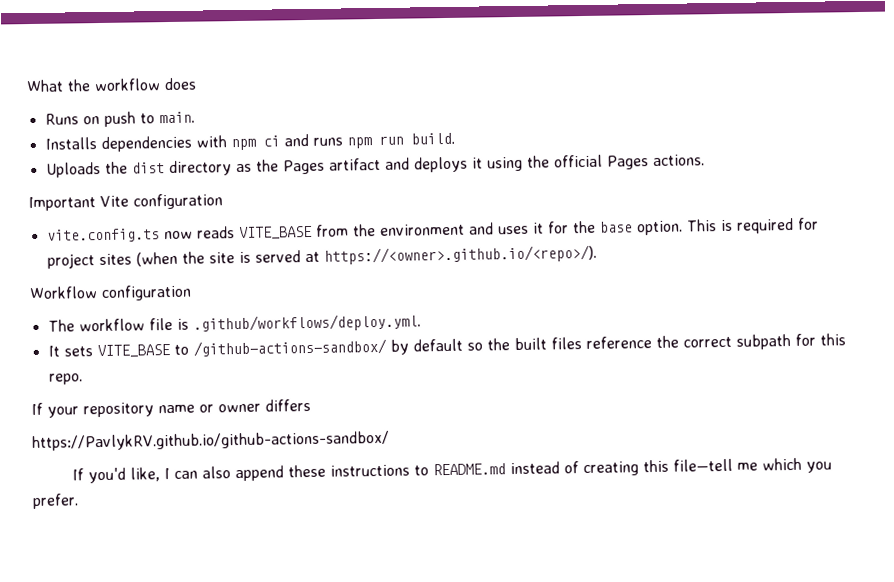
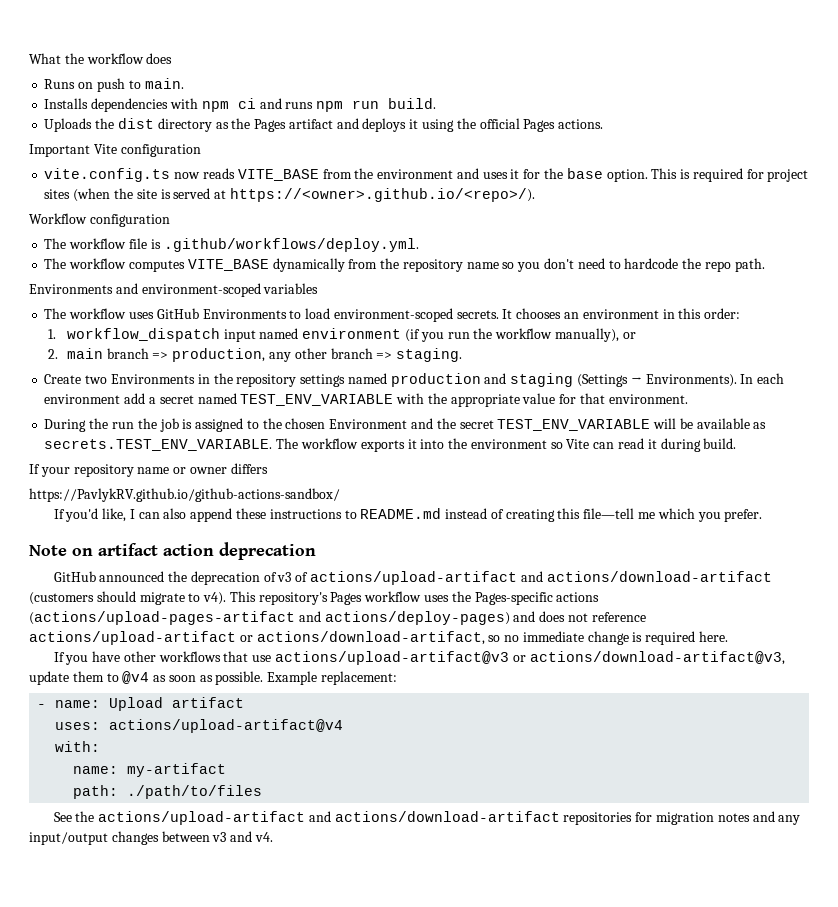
- It sets VITE_BASE to /github-actions-sandbox/ by default so the built files reference the correct subpath for this repo.
+ The workflow computes VITE_BASE dynamically from the repository name so you don't need to hardcode the repo path.
+ Environments and environment-scoped variables
+ The workflow uses GitHub Environments to load environment-scoped secrets. It chooses an environment in this order:
+ 1. workflow_dispatch input named environment (if you run the workflow manually), or
+ 2. main branch => production, any other branch => staging.
+ Create two Environments in the repository settings named production and staging (Settings → Environments). In each environment add a secret named TEST_ENV_VARIABLE with the appropriate value for that environment.
+ During the run the job is assigned to the chosen Environment and the secret TEST_ENV_VARIABLE will be available as secrets.TEST_ENV_VARIABLE. The workflow exports it into the environment so Vite can read it during build.
+ Note on artifact action deprecation
+ GitHub announced the deprecation of v3 of actions/upload-artifact and actions/download-artifact (customers should migrate to v4). This repository's Pages workflow uses the Pages-specific actions (actions/upload-pages-artifact and actions/deploy-pages) and does not reference actions/upload-artifact or actions/download-artifact, so no immediate change is required here.
+ If you have other workflows that use actions/upload-artifact@v3 or actions/download-artifact@v3, update them to @v4 as soon as possible. Example replacement:
+ - name: Upload artifact
+ uses: actions/upload-artifact@v4
+ with:
+ name: my-artifact
+ path: ./path/to/files
+ See the actions/upload-artifact and actions/download-artifact repositories for migration notes and any input/output changes between v3 and v4.

